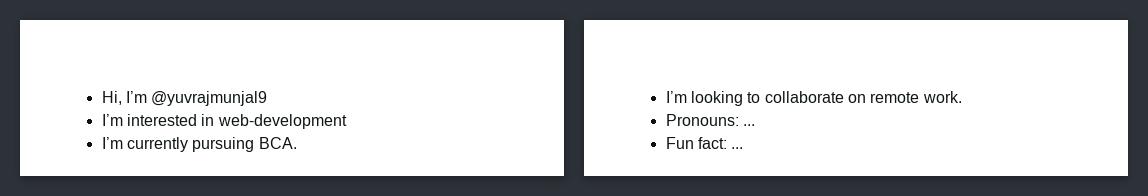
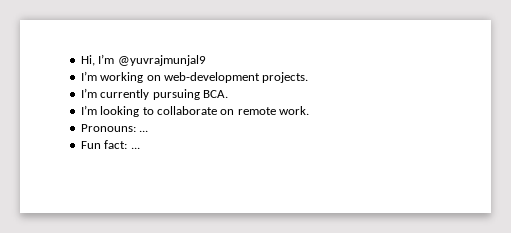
- I’m interested in web-development
+ I’m working on web-development projects.

